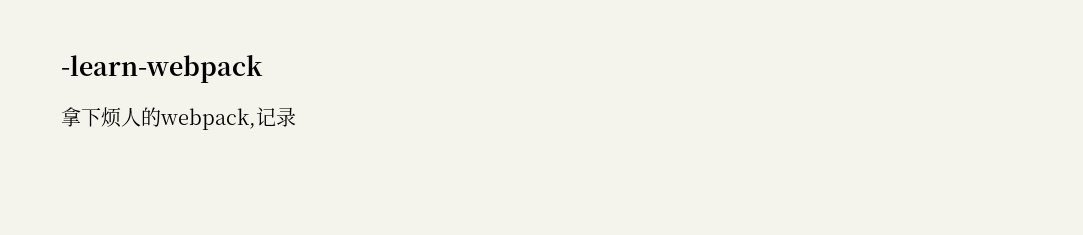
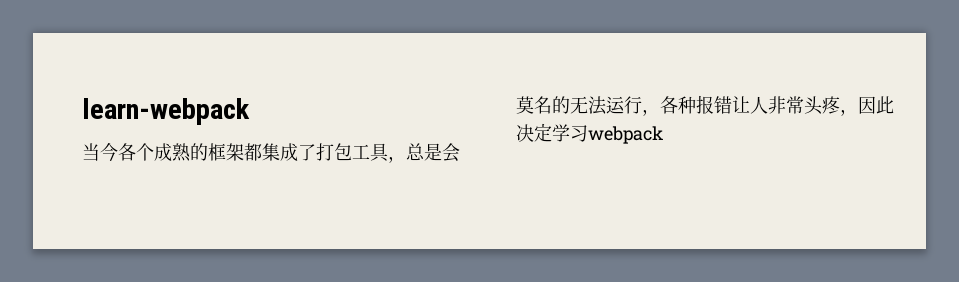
- -learn-webpack
- 拿下烦人的webpack,记录
+ learn-webpack
+ 当今各个成熟的框架都集成了打包工具，总是会莫名的无法运行，各种报错让人非常头疼，因此决定学习webpack

